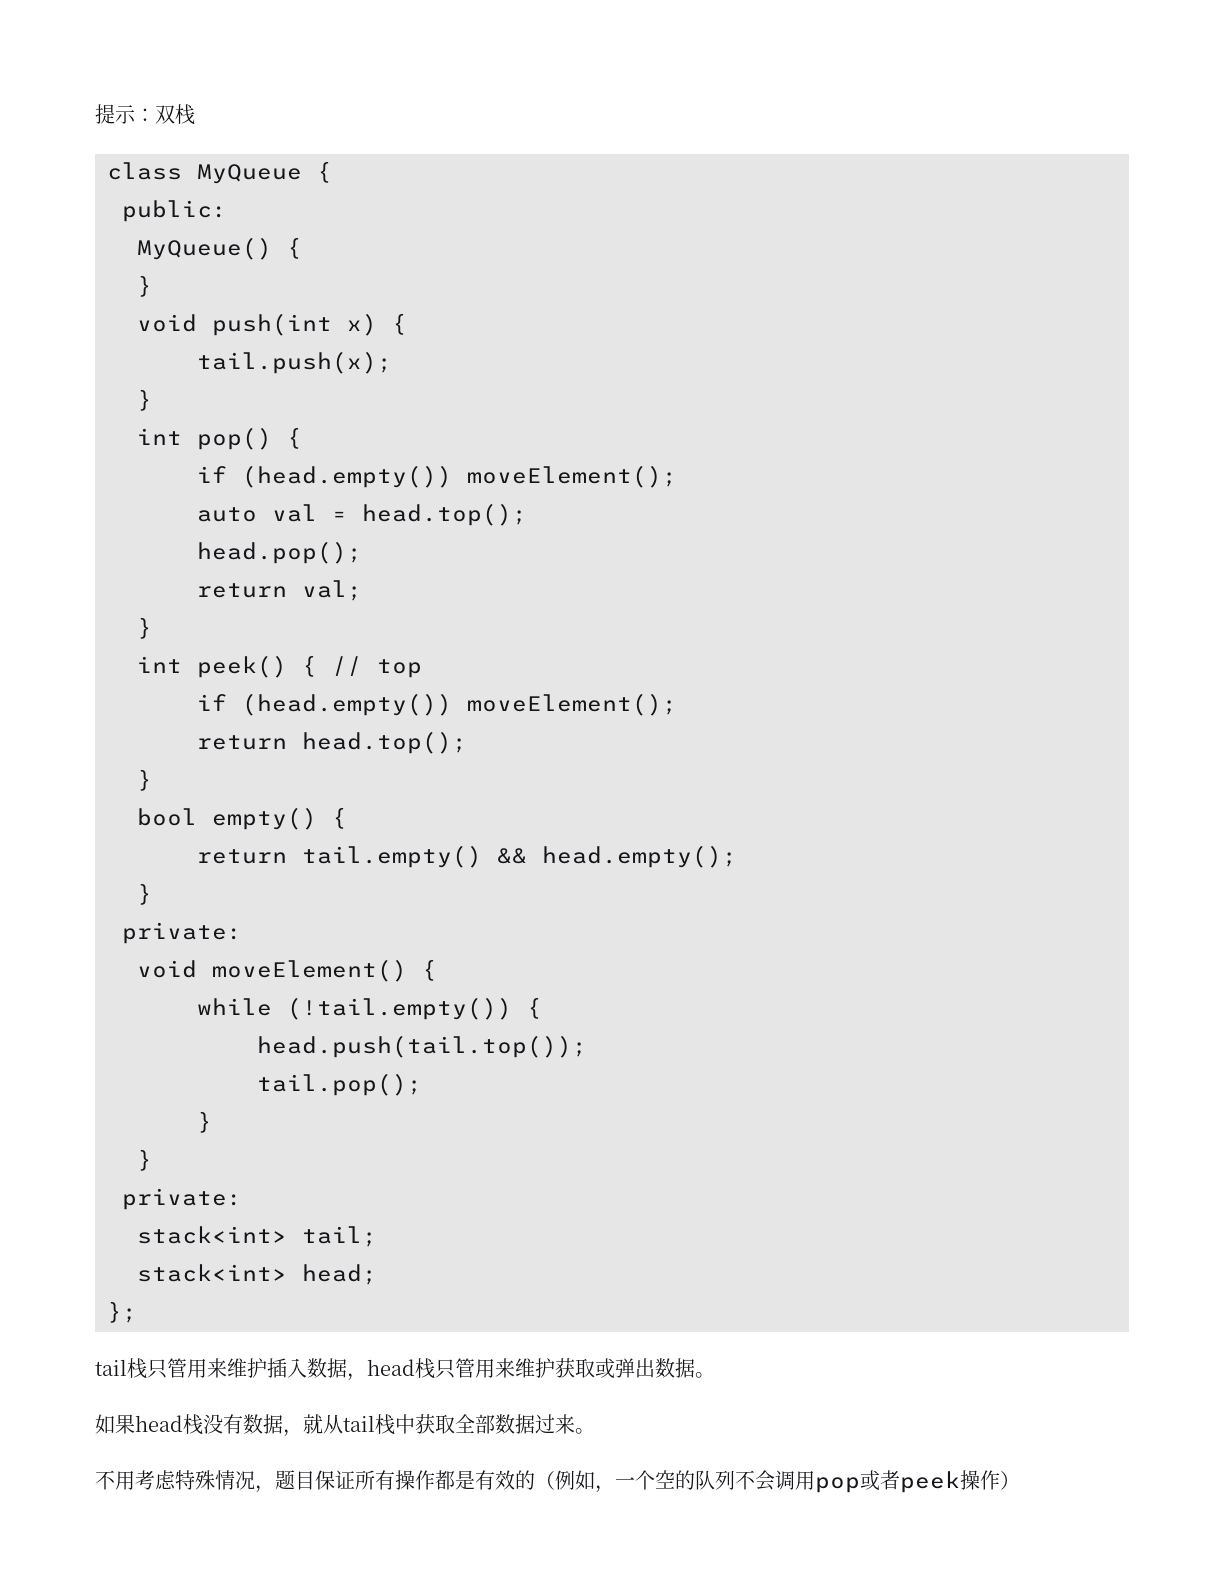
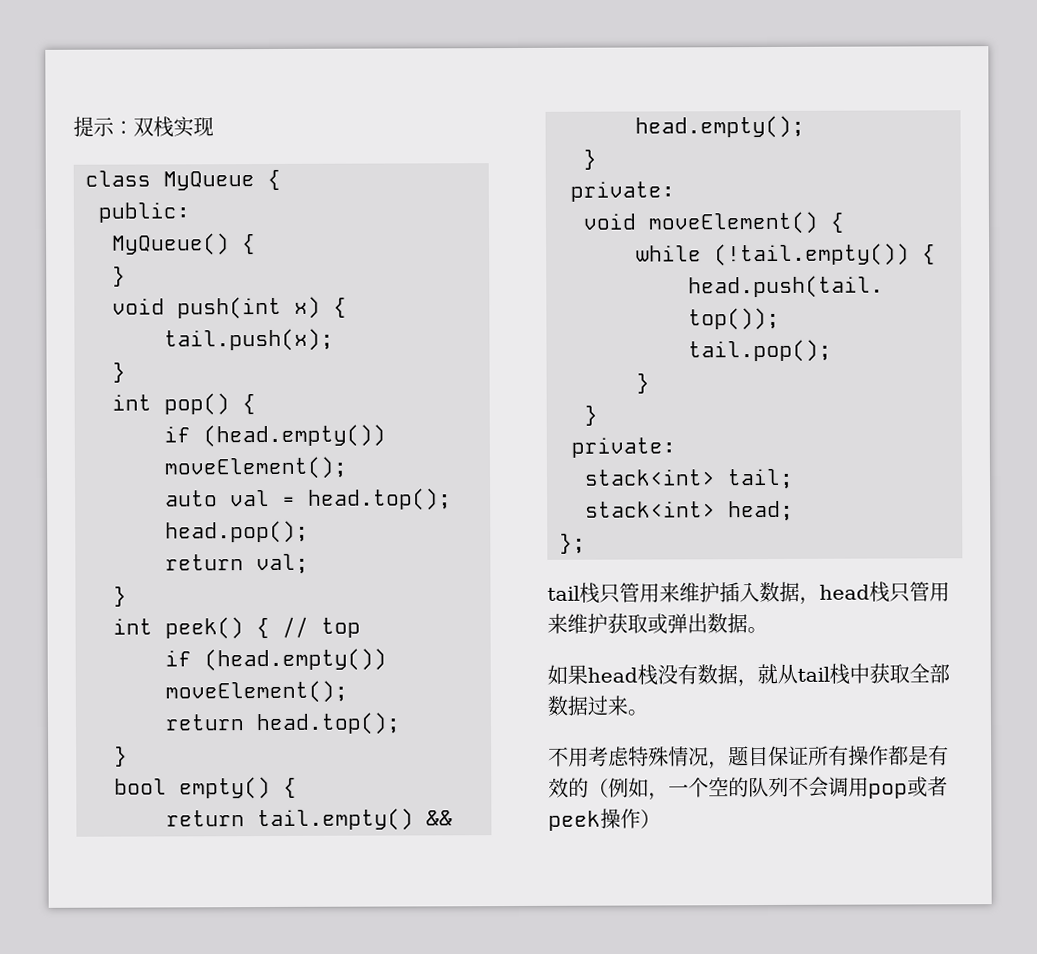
- 提示：双栈
+ 提示：双栈实现

